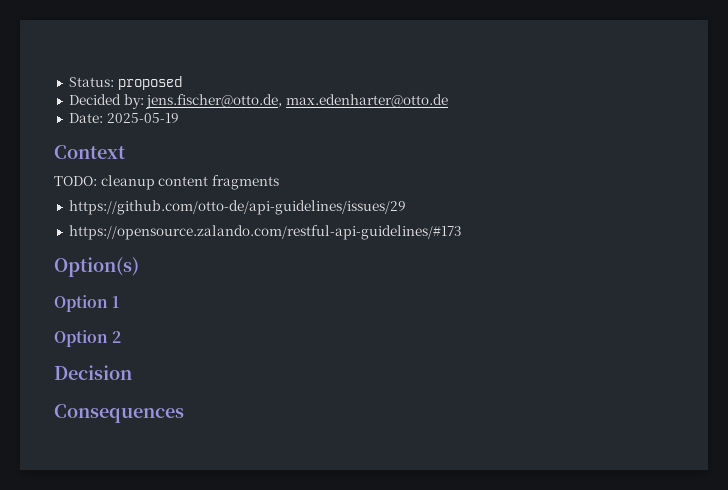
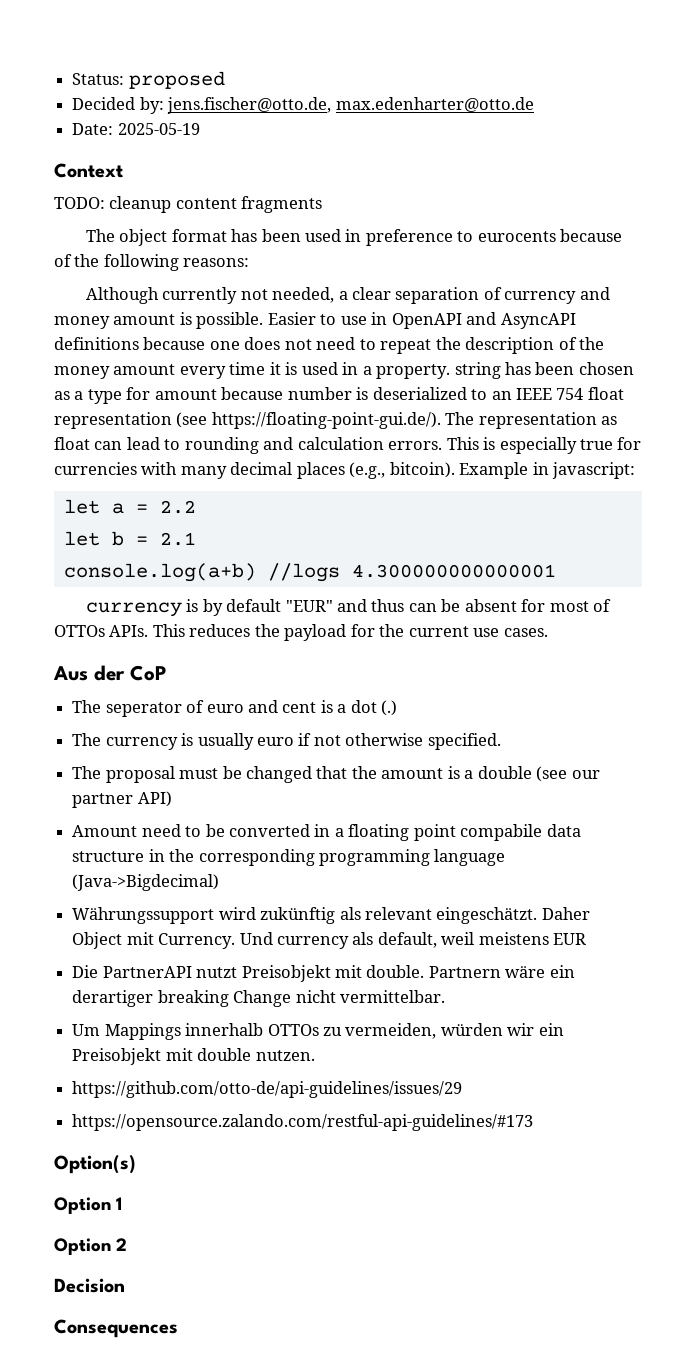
+ The object format has been used in preference to eurocents because of the following reasons:
+ Although currently not needed, a clear separation of currency and money amount is possible. Easier to use in OpenAPI and AsyncAPI definitions because one does not need to repeat the description of the money amount every time it is used in a property. string has been chosen as a type for amount because number is deserialized to an IEEE 754 float representation (see https://floating-point-gui.de/). The representation as float can lead to rounding and calculation errors. This is especially true for currencies with many decimal places (e.g., bitcoin). Example in javascript:
+ let a = 2.2
+ let b = 2.1
+ console.log(a+b) //logs 4.300000000000001
+ currency is by default "EUR" and thus can be absent for most of OTTOs APIs. This reduces the payload for the current use cases.
+ Aus der CoP
+ The seperator of euro and cent is a dot (.)
+ The currency is usually euro if not otherwise specified.
+ The proposal must be changed that the amount is a double (see our partner API)
+ Amount need to be converted in a floating point compabile data structure in the corresponding programming language (Java->Bigdecimal)
+ Währungssupport wird zukünftig als relevant eingeschätzt. Daher Object mit Currency. Und currency als default, weil meistens EUR
+ Die PartnerAPI nutzt Preisobjekt mit double. Partnern wäre ein derartiger breaking Change nicht vermittelbar.
+ Um Mappings innerhalb OTTOs zu vermeiden, würden wir ein Preisobjekt mit double nutzen.

